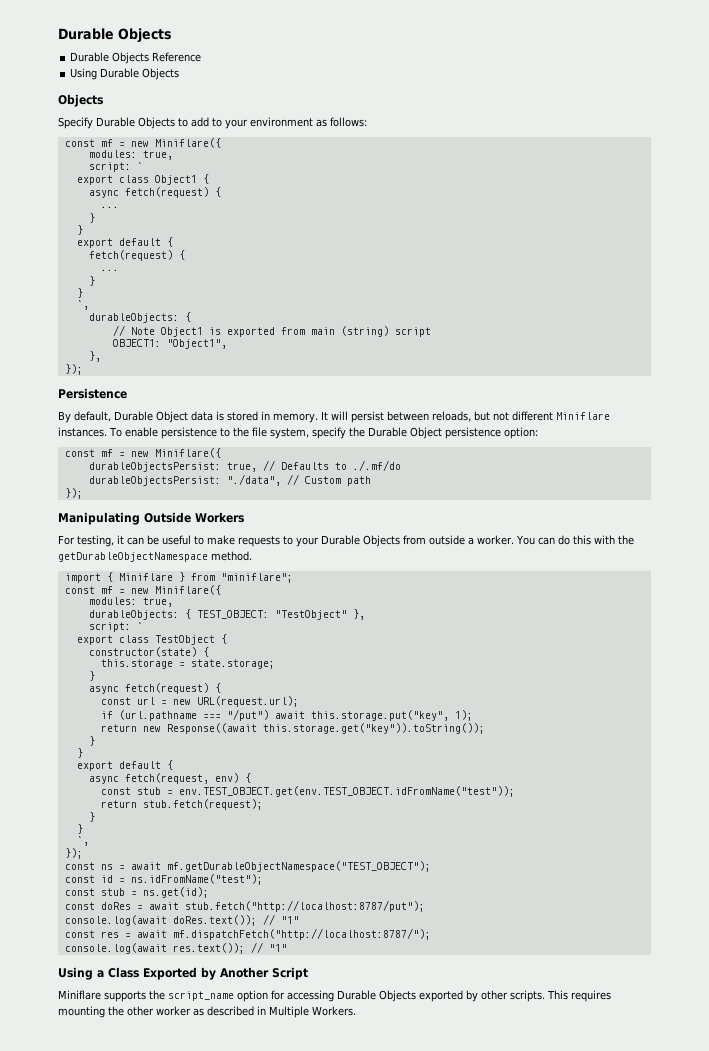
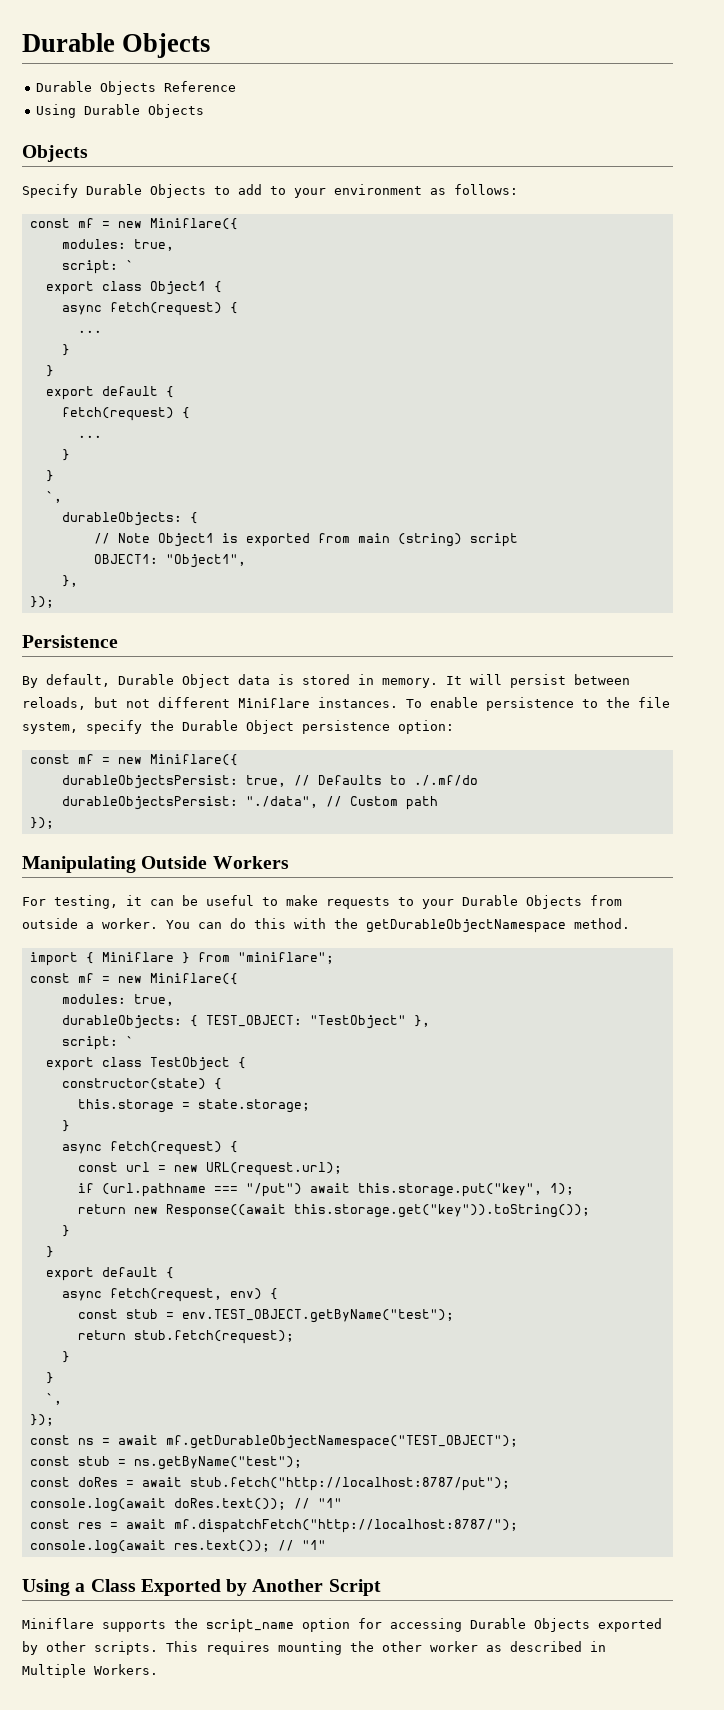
- const stub = env.TEST_OBJECT.get(env.TEST_OBJECT.idFromName("test"));
+ const stub = env.TEST_OBJECT.getByName("test");
- const id = ns.idFromName("test");
- const stub = ns.get(id);
+ const stub = ns.getByName("test");

